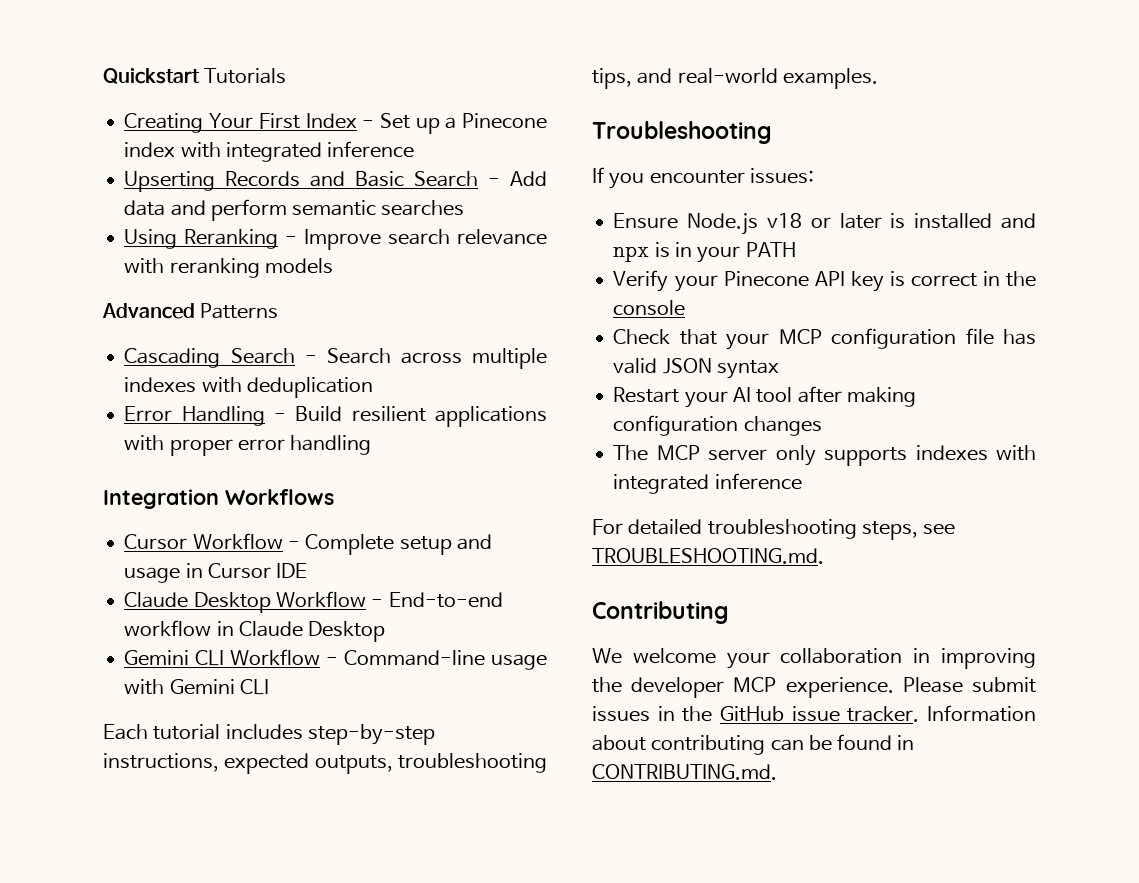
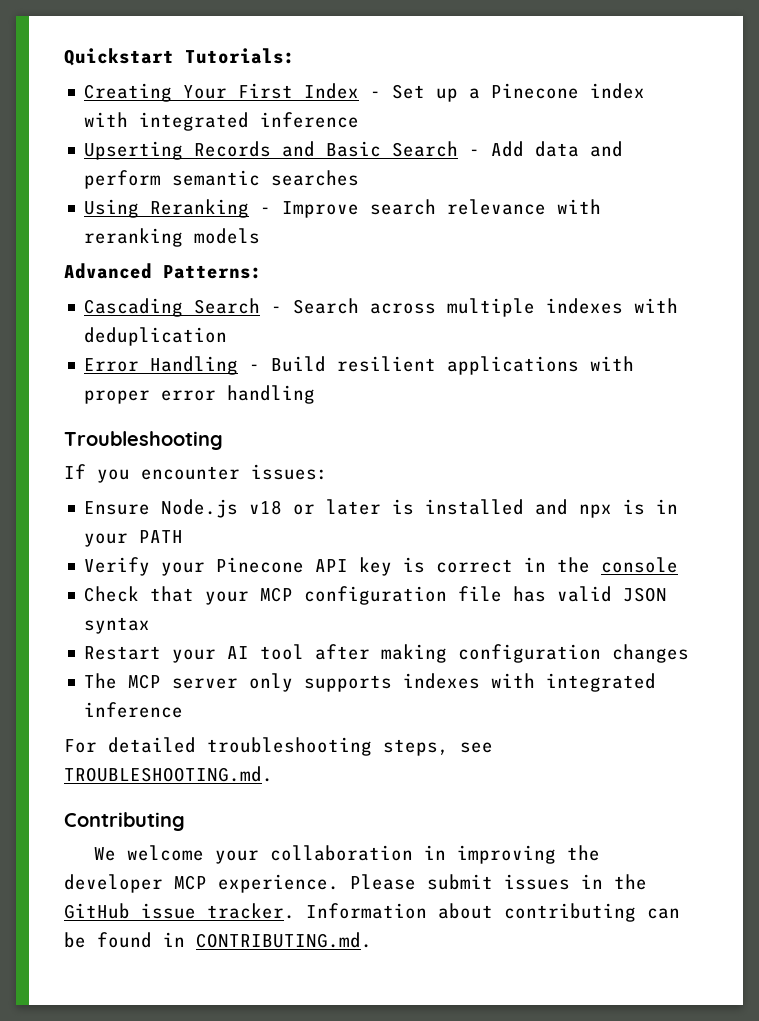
- Quickstart Tutorials
+ Quickstart Tutorials:
- Advanced Patterns
+ Advanced Patterns:
- Integration Workflows
- Cursor Workflow - Complete setup and usage in Cursor IDE
- Claude Desktop Workflow - End-to-end workflow in Claude Desktop
- Gemini CLI Workflow - Command-line usage with Gemini CLI
- Each tutorial includes step-by-step instructions, expected outputs, troubleshooting tips, and real-world examples.

